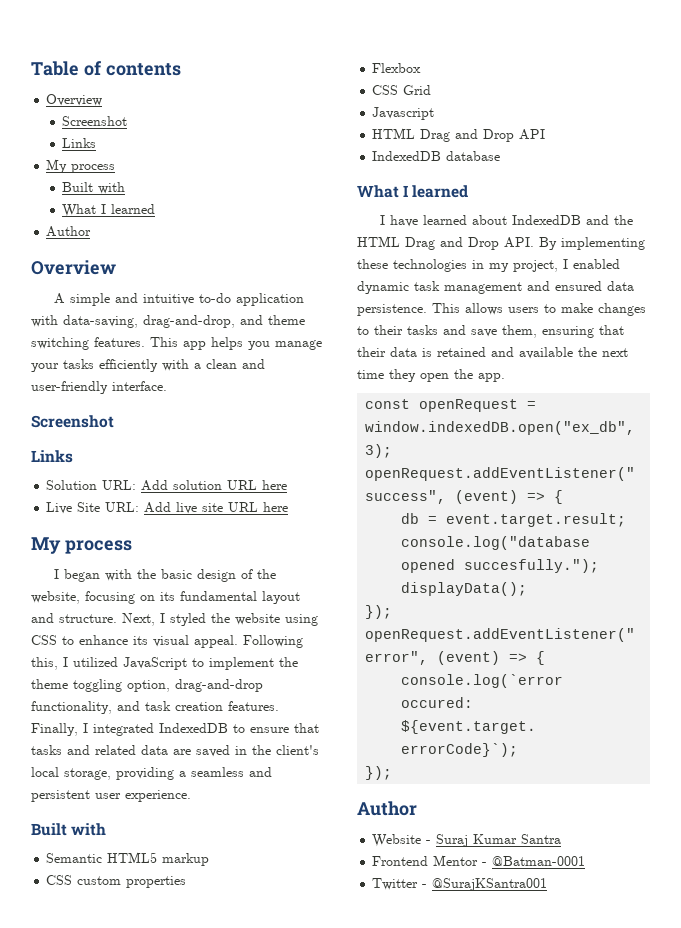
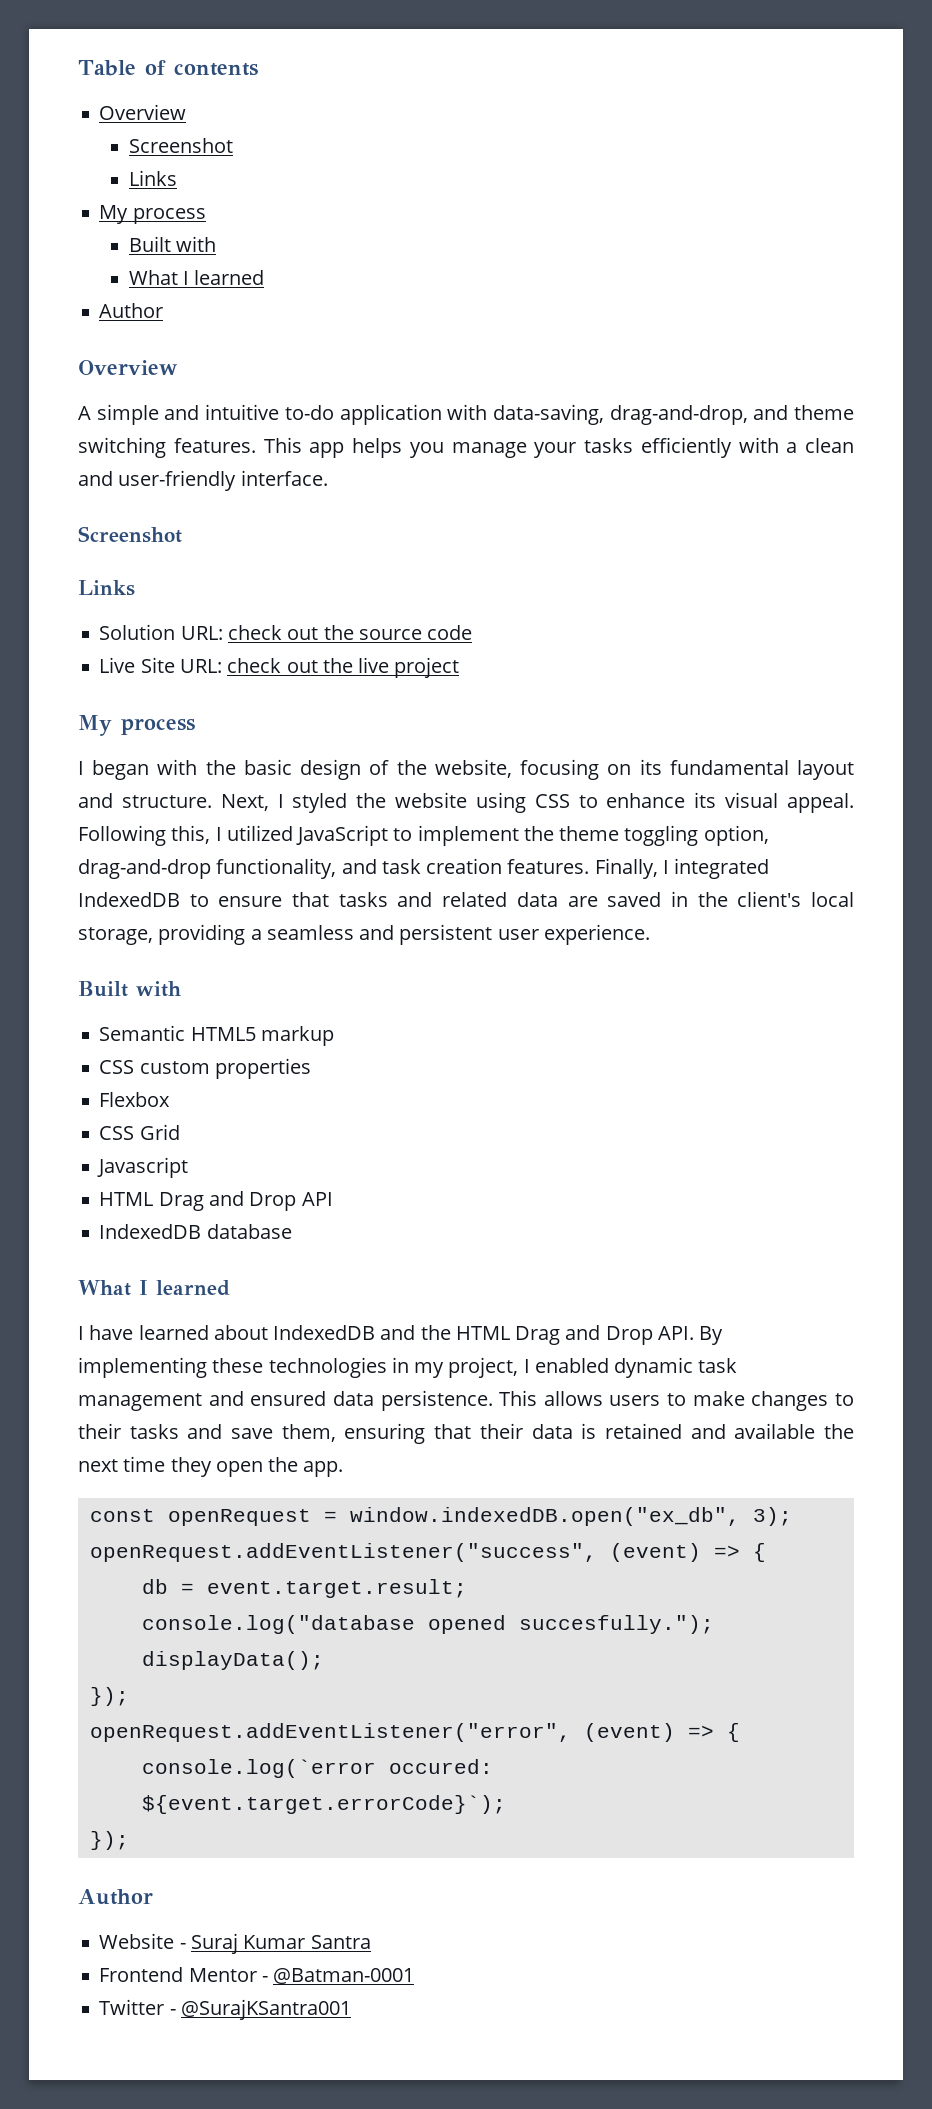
- Solution URL: Add solution URL here
- Live Site URL: Add live site URL here
+ Solution URL: check out the source code
+ Live Site URL: check out the live project

